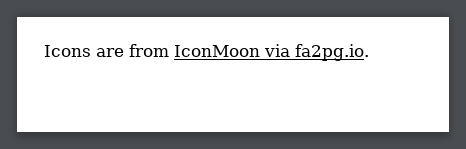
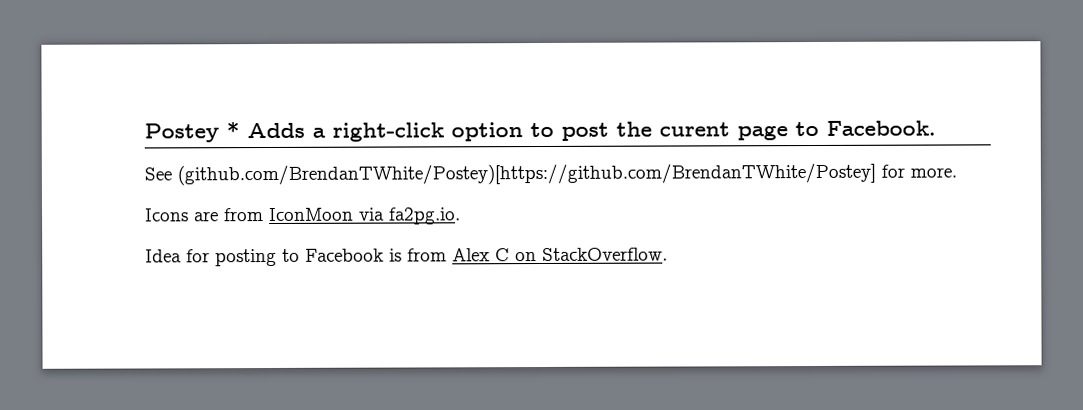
+ Postey * Adds a right-click option to post the curent page to Facebook.
+ See (github.com/BrendanTWhite/Postey)[https://github.com/BrendanTWhite/Postey] for more.
+ Idea for posting to Facebook is from Alex C on StackOverflow.

